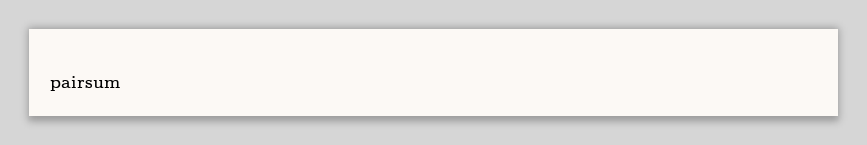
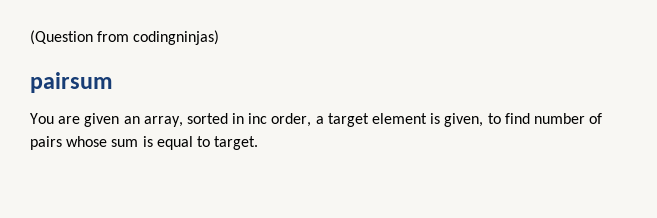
+ (Question from codingninjas)
  pairsum
+ You are given an array, sorted in inc order, a target element is given, to find number of pairs whose sum is equal to target.

